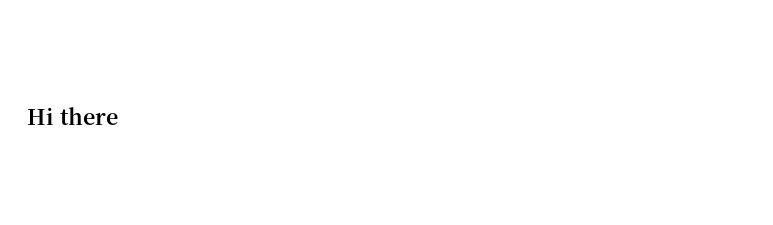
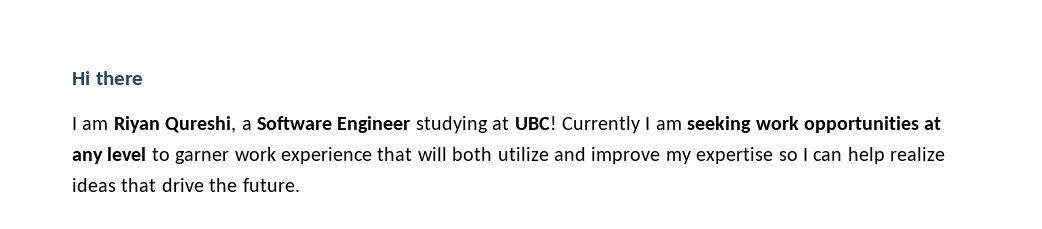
+ I am Riyan Qureshi, a Software Engineer studying at UBC! Currently I am seeking work opportunities at any level to garner work experience that will both utilize and improve my expertise so I can help realize ideas that drive the future.

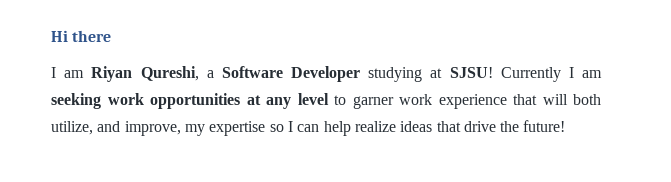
- I am Riyan Qureshi, a Software Engineer studying at UBC!
+ I am Riyan Qureshi, a Software Developer studying at SJSU!
- Currently I am seeking work opportunities at any level to garner work experience that will both utilize and improve my expertise so I can help realize ideas that drive the future.
+ Currently I am seeking work opportunities at any level to garner work experience that will both utilize, and improve, my expertise so I can help realize ideas that drive the future!

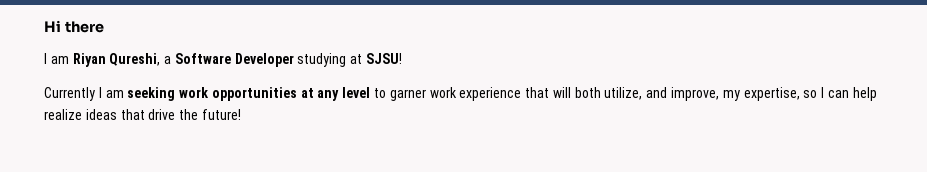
- I am Riyan Qureshi, a Software Developer studying at SJSU! Currently I am seeking work opportunities at any level to garner work experience that will both utilize, and improve, my expertise so I can help realize ideas that drive the future!
+ I am Riyan Qureshi, a Software Developer studying at SJSU!
+ Currently I am seeking work opportunities at any level to garner work experience that will both utilize, and improve, my expertise, so I can help realize ideas that drive the future!

